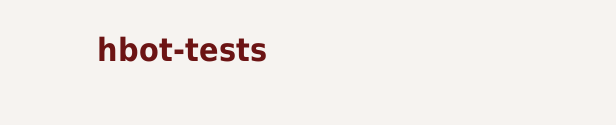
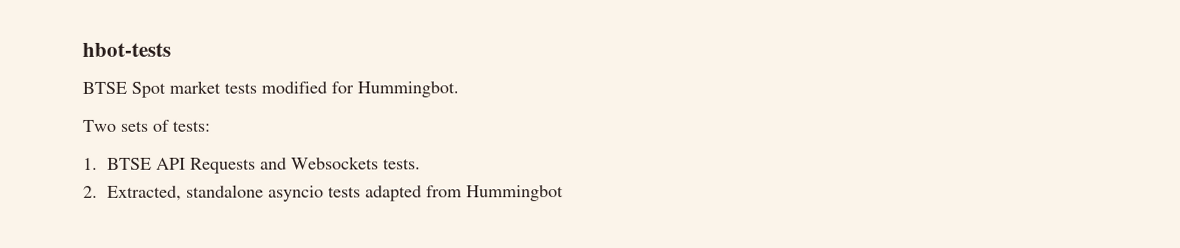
+ BTSE Spot market tests modified for Hummingbot.
+ Two sets of tests:
+ 1. BTSE API Requests and Websockets tests.
+ 2. Extracted, standalone asyncio tests adapted from Hummingbot

